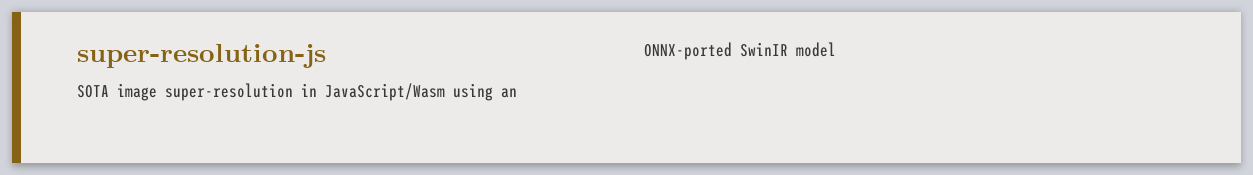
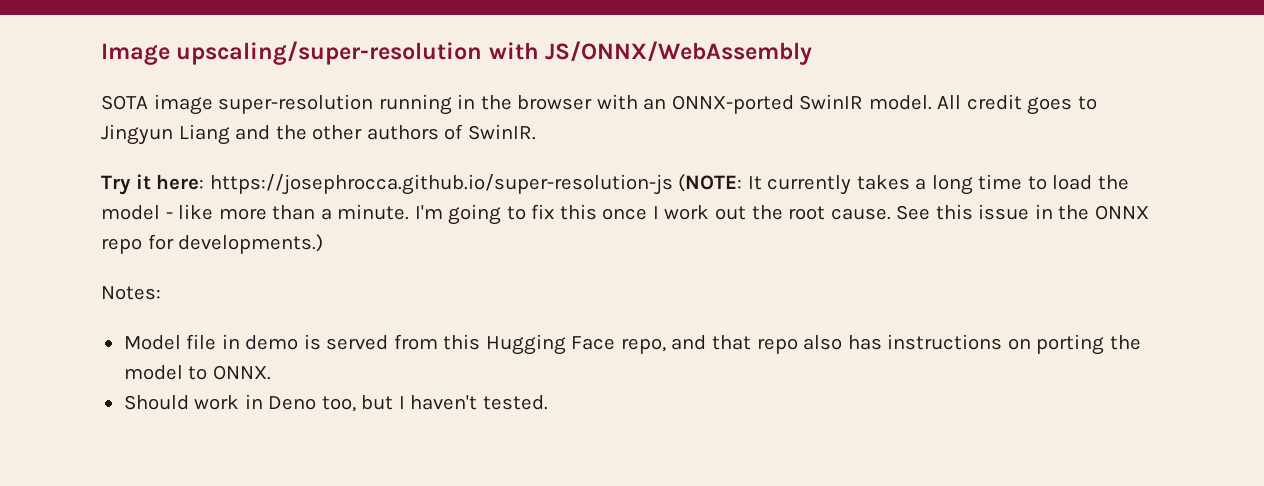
- super-resolution-js
+ Image upscaling/super-resolution with JS/ONNX/WebAssembly
- SOTA image super-resolution in JavaScript/Wasm using an ONNX-ported SwinIR model
+ SOTA image super-resolution running in the browser with an ONNX-ported SwinIR model. All credit goes to Jingyun Liang and the other authors of SwinIR.
+ Try it here: https://josephrocca.github.io/super-resolution-js (NOTE: It currently takes a long time to load the model - like more than a minute. I'm going to fix this once I work out the root cause. See this issue in the ONNX repo for developments.)
+ Notes:
+ Model file in demo is served from this Hugging Face repo, and that repo also has instructions on porting the model to ONNX.
+ Should work in Deno too, but I haven't tested.

